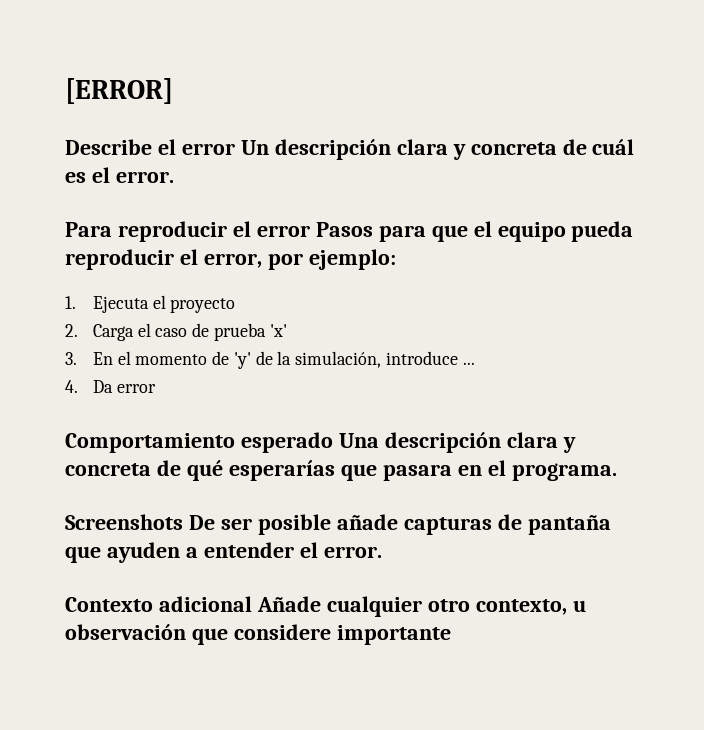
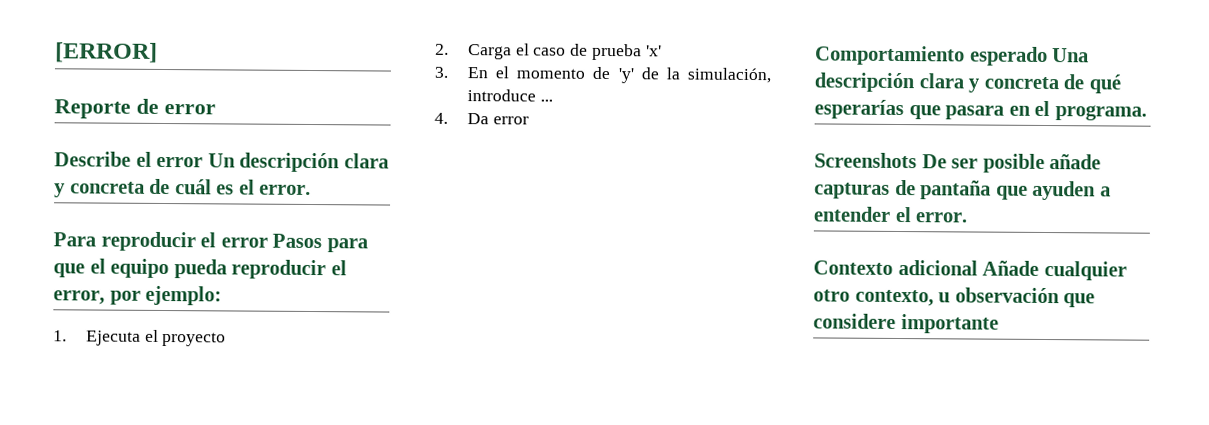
+ Reporte de error

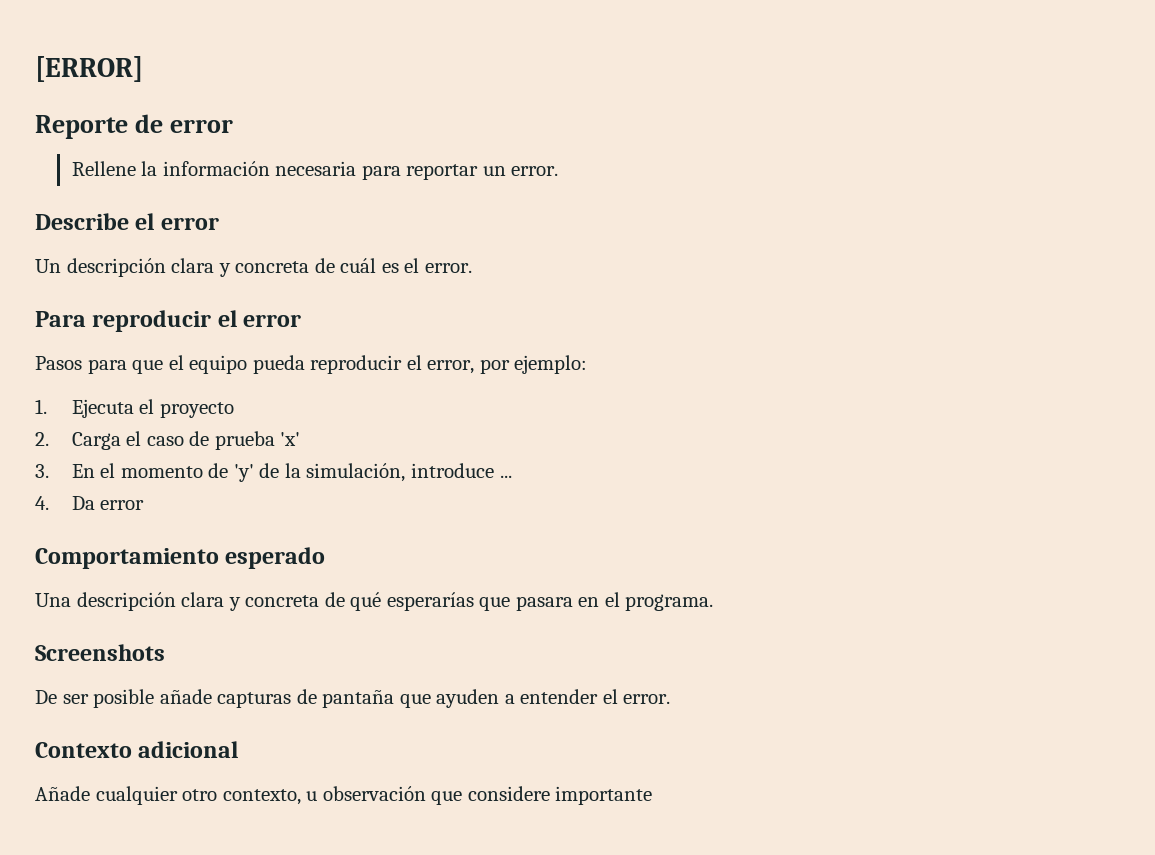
+ Rellene la información necesaria para reportar un error.
- Describe el error Un descripción clara y concreta de cuál es el error.
+ Describe el error
+ Un descripción clara y concreta de cuál es el error.
- Para reproducir el error Pasos para que el equipo pueda reproducir el error, por ejemplo:
+ Para reproducir el error
+ Pasos para que el equipo pueda reproducir el error, por ejemplo:
- Comportamiento esperado Una descripción clara y concreta de qué esperarías que pasara en el programa.
+ Comportamiento esperado
+ Una descripción clara y concreta de qué esperarías que pasara en el programa.
- Screenshots De ser posible añade capturas de pantaña que ayuden a entender el error.
+ Screenshots
+ De ser posible añade capturas de pantaña que ayuden a entender el error.
- Contexto adicional Añade cualquier otro contexto, u observación que considere importante
+ Contexto adicional
+ Añade cualquier otro contexto, u observación que considere importante

